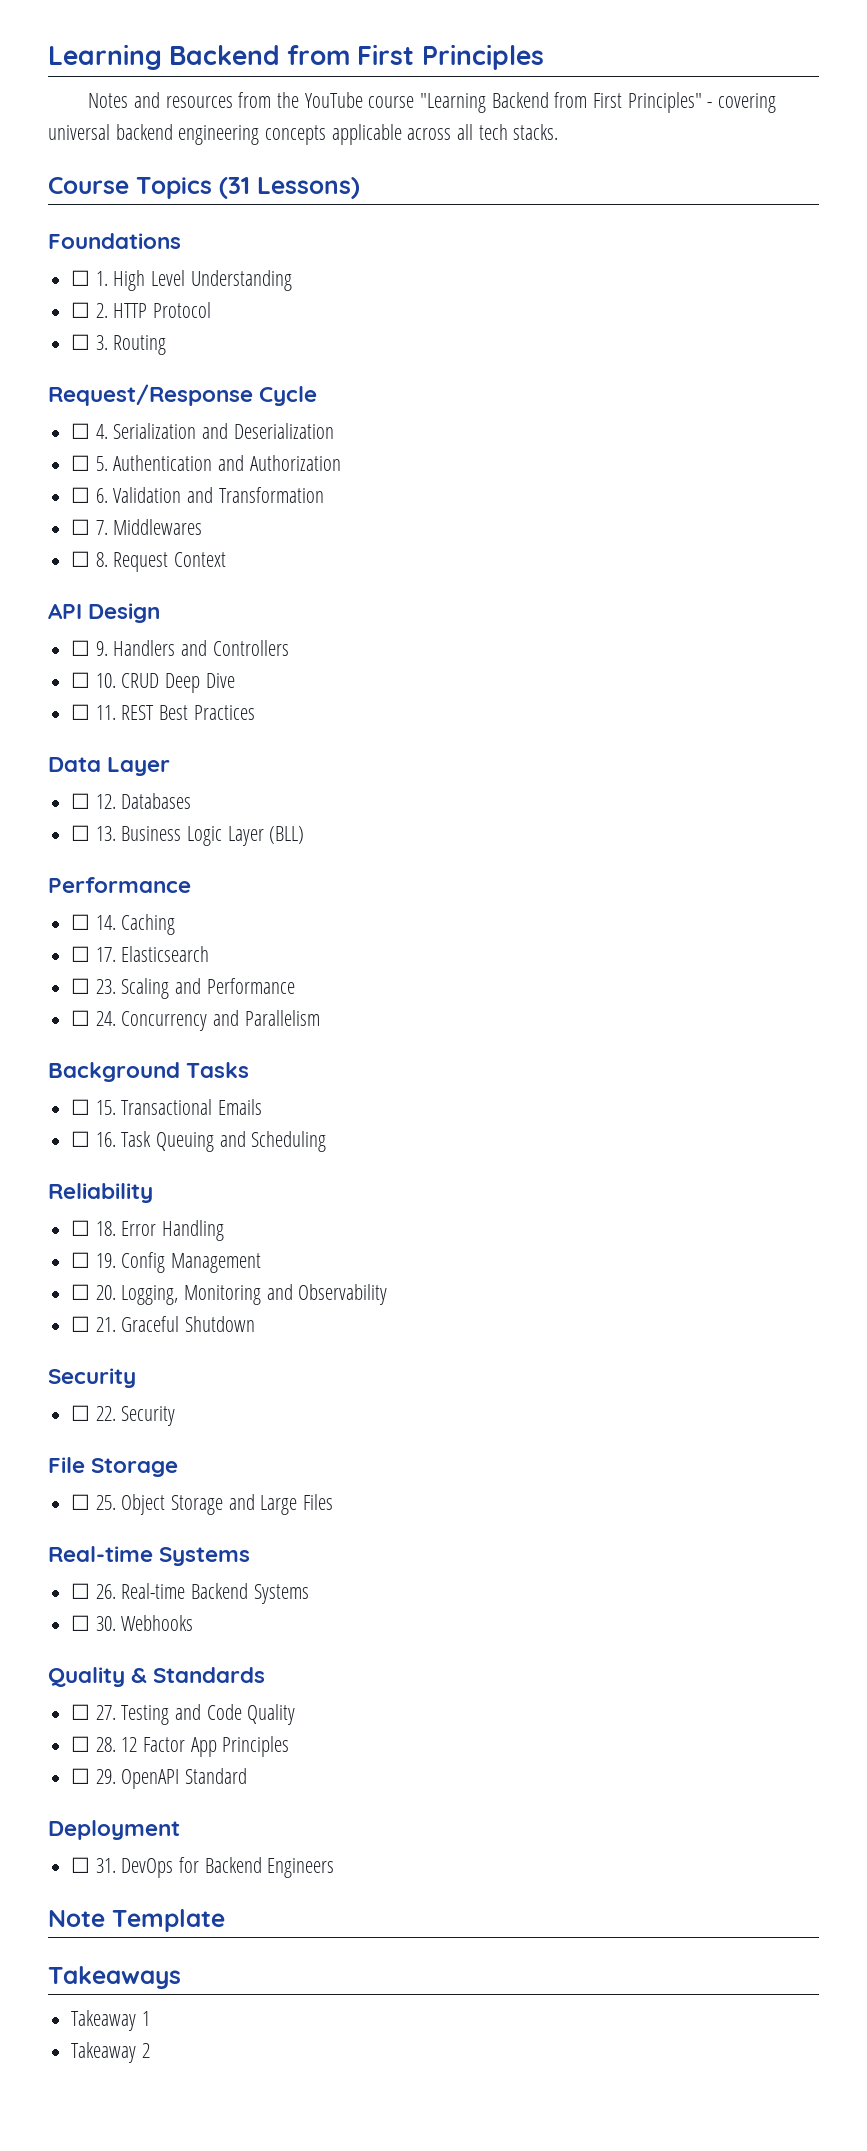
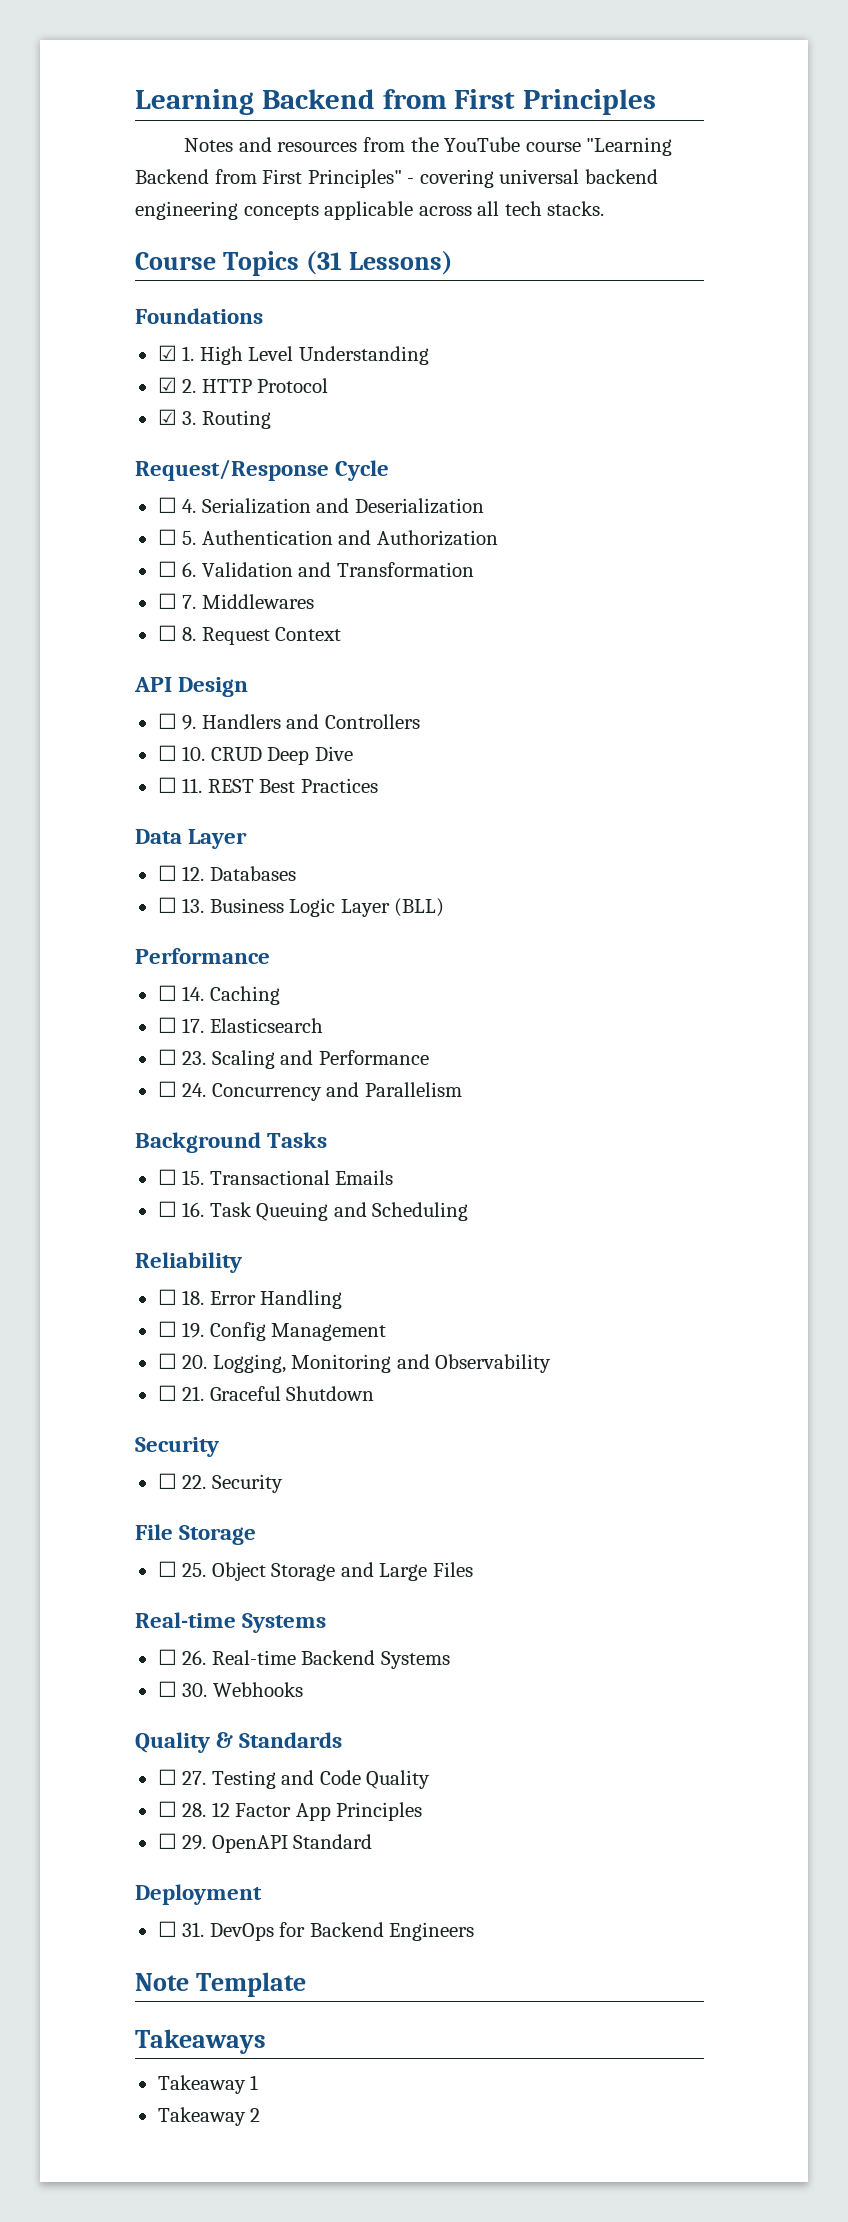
- ☐ 1. High Level Understanding
+ ☑ 1. High Level Understanding
- ☐ 2. HTTP Protocol
+ ☑ 2. HTTP Protocol
- ☐ 3. Routing
+ ☑ 3. Routing

